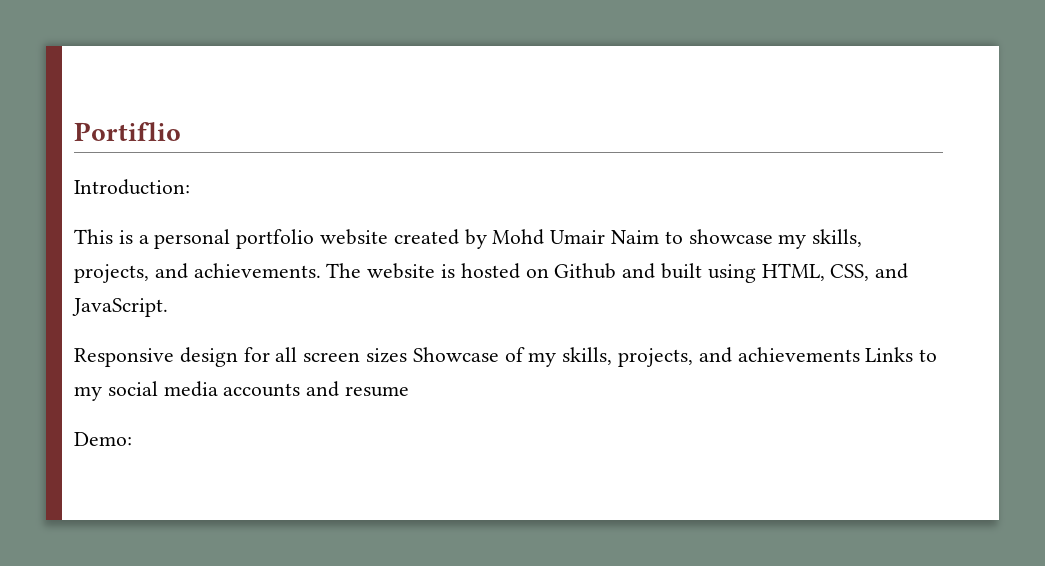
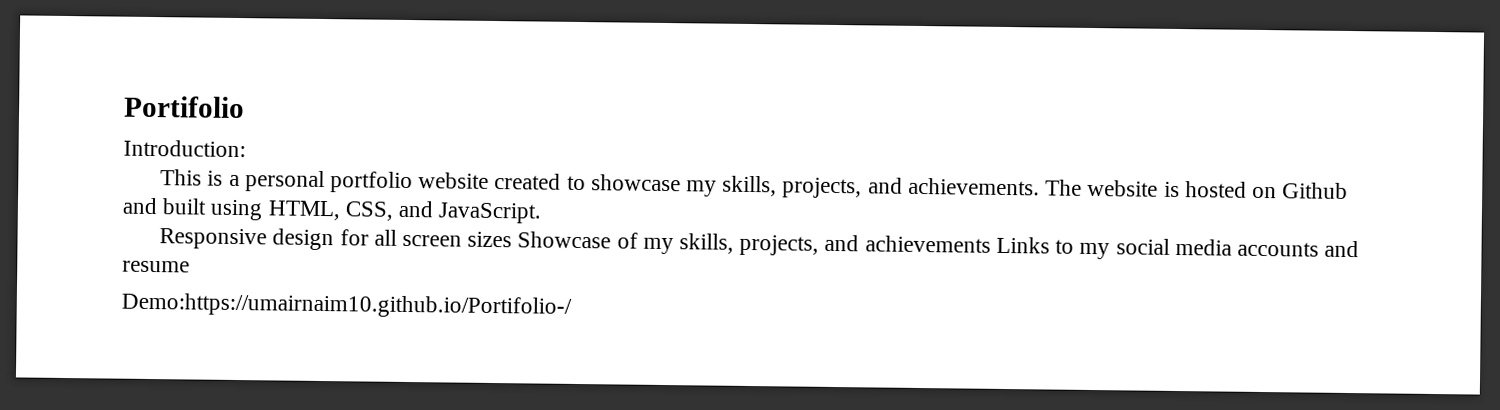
- Portiflio
+ Portifolio
- This is a personal portfolio website created by Mohd Umair Naim to showcase my skills, projects, and achievements.
+ This is a personal portfolio website created to showcase my skills, projects, and achievements.
- Demo:
+ Demo:https://umairnaim10.github.io/Portifolio-/

